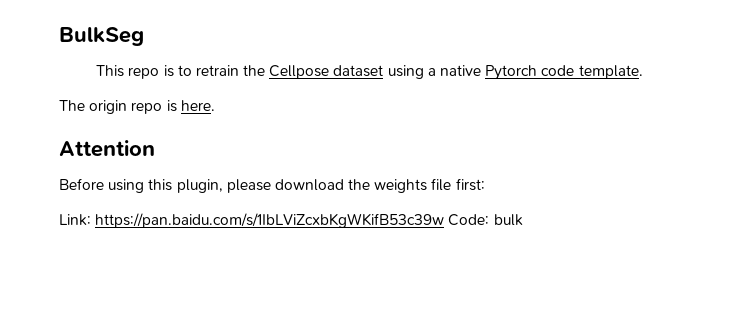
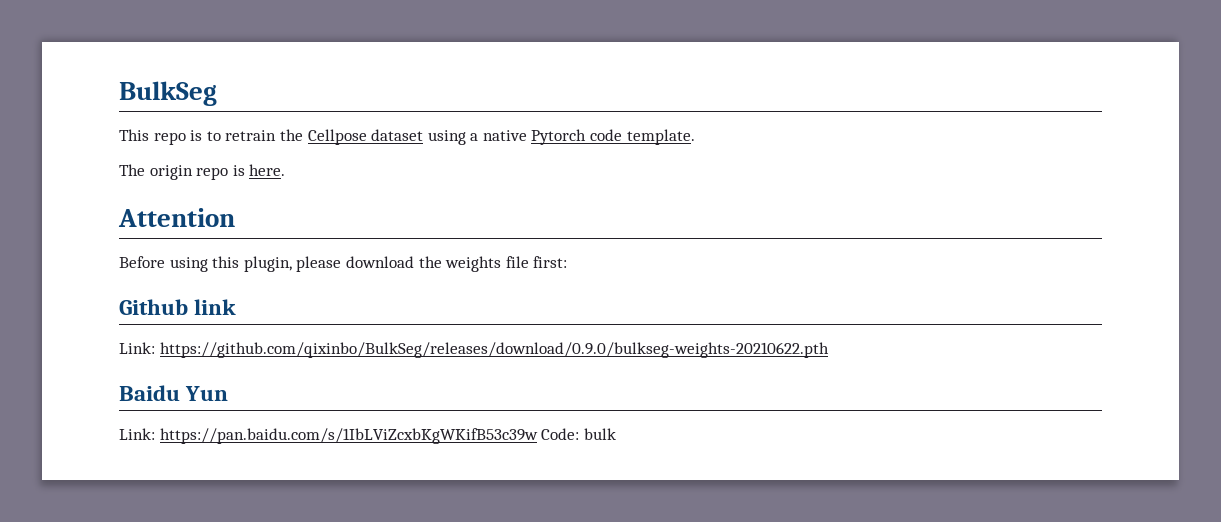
+ Github link
+ Link: https://github.com/qixinbo/BulkSeg/releases/download/0.9.0/bulkseg-weights-20210622.pth
+ Baidu Yun

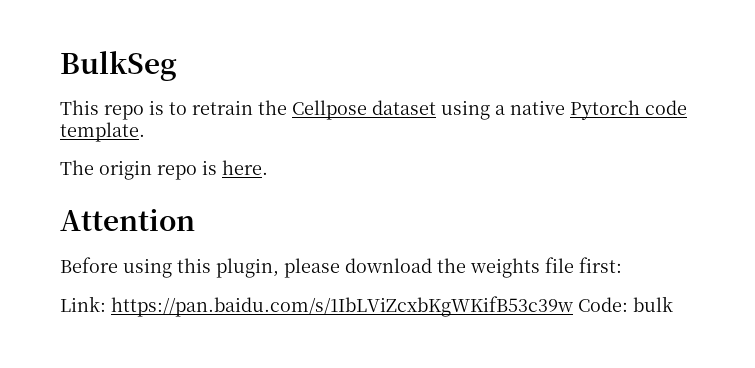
- Github link
- Link: https://github.com/qixinbo/BulkSeg/releases/download/0.9.0/bulkseg-weights-20210622.pth
- Baidu Yun

